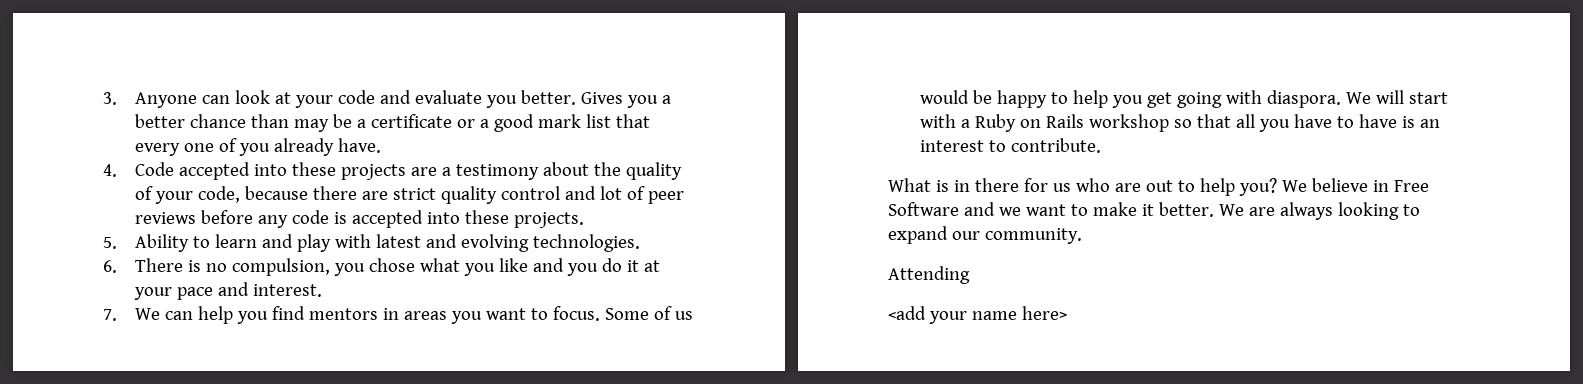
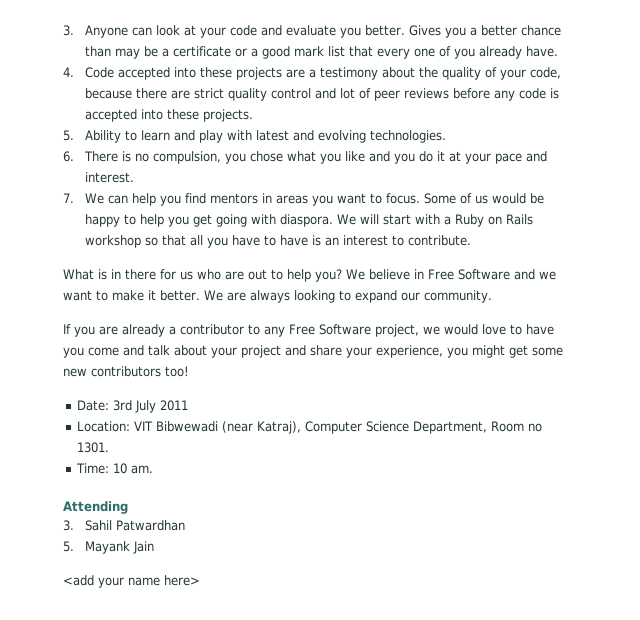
+ If you are already a contributor to any Free Software project, we would love to have you come and talk about your project and share your experience, you might get some new contributors too!
+ Date: 3rd July 2011
+ Location: VIT Bibwewadi (near Katraj), Computer Science Department, Room no 1301.
+ Time: 10 am.
  Attending
+ 3. Sahil Patwardhan
+ 5. Mayank Jain

